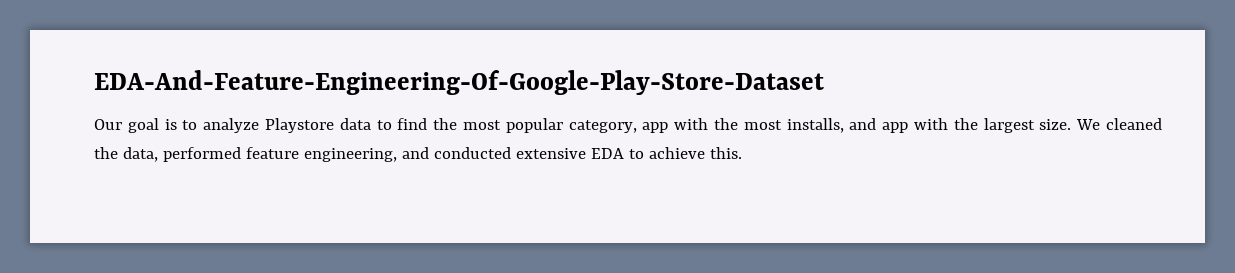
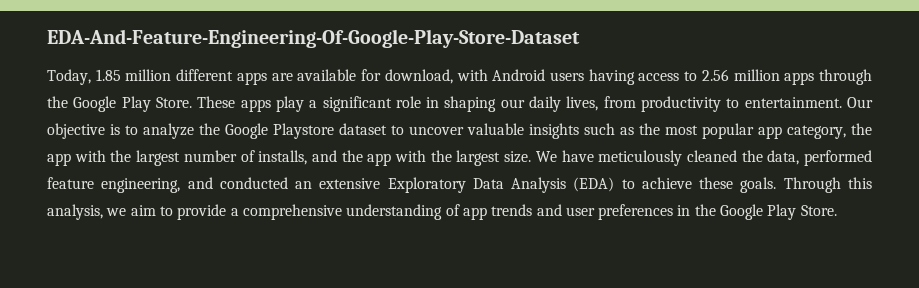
- Our goal is to analyze Playstore data to find the most popular category, app with the most installs, and app with the largest size.
+ Today, 1.85 million different apps are available for download, with Android users having access to 2.56 million apps through the Google Play Store. These apps play a significant role in shaping our daily lives, from productivity to entertainment. Our objective is to analyze the Google Playstore dataset to uncover valuable insights such as the most popular app category, the app with the largest number of installs, and the app with the largest size.
- We cleaned the data, performed feature engineering, and conducted extensive EDA to achieve this.
+ We have meticulously cleaned the data, performed feature engineering, and conducted an extensive Exploratory Data Analysis (EDA) to achieve these goals. Through this analysis, we aim to provide a comprehensive understanding of app trends and user preferences in the Google Play Store.

